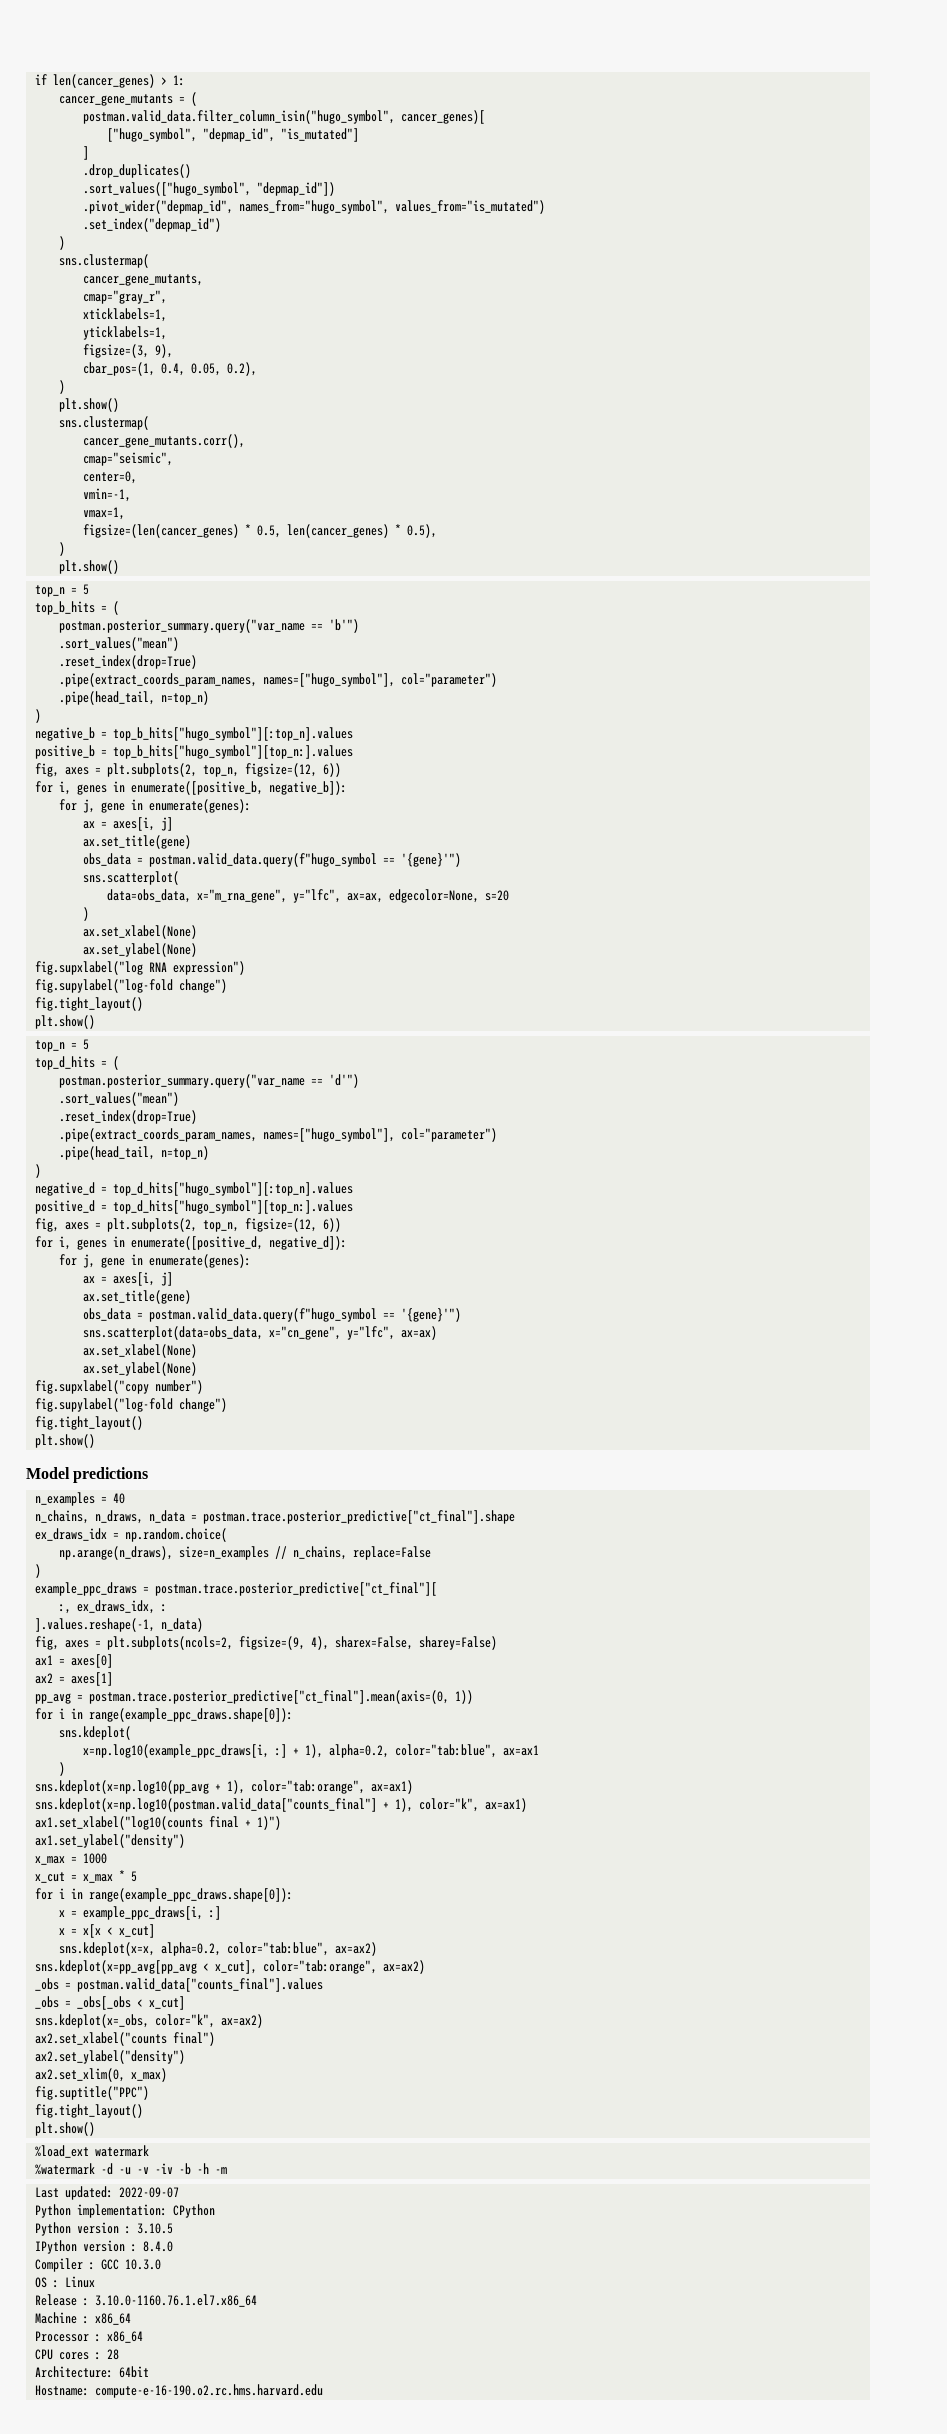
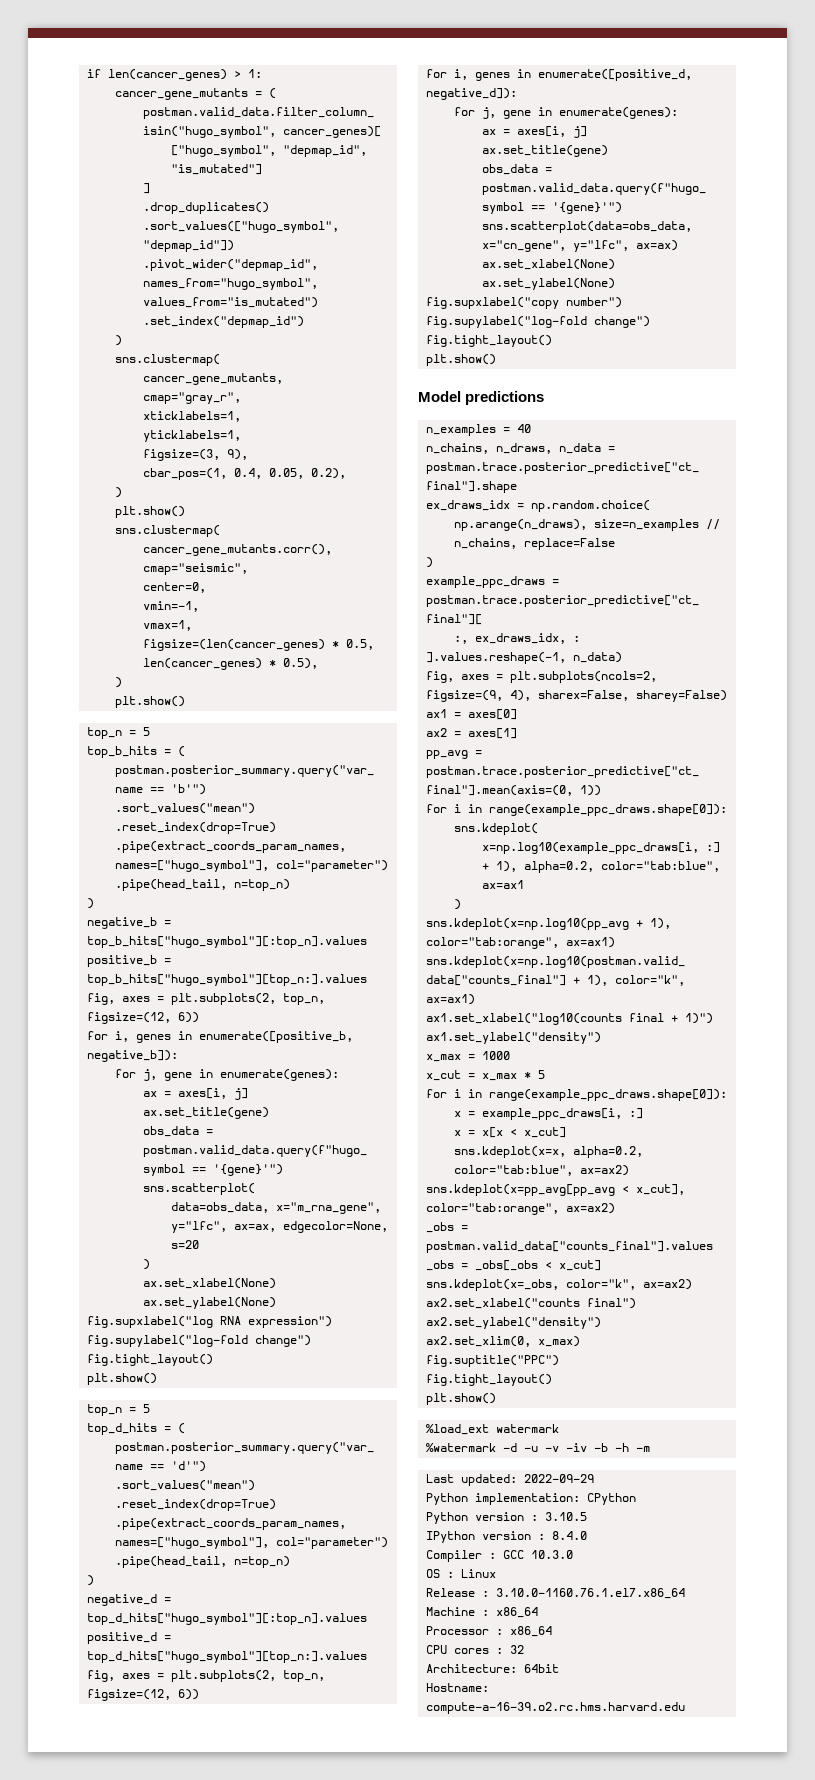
- Last updated: 2022-09-07
+ Last updated: 2022-09-29
- CPU cores : 28
+ CPU cores : 32
- Hostname: compute-e-16-190.o2.rc.hms.harvard.edu
+ Hostname: compute-a-16-39.o2.rc.hms.harvard.edu

